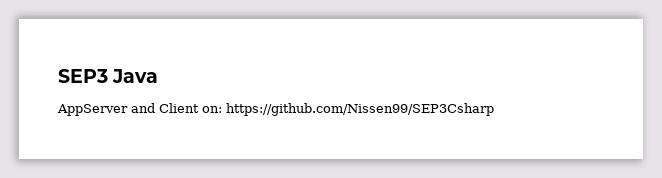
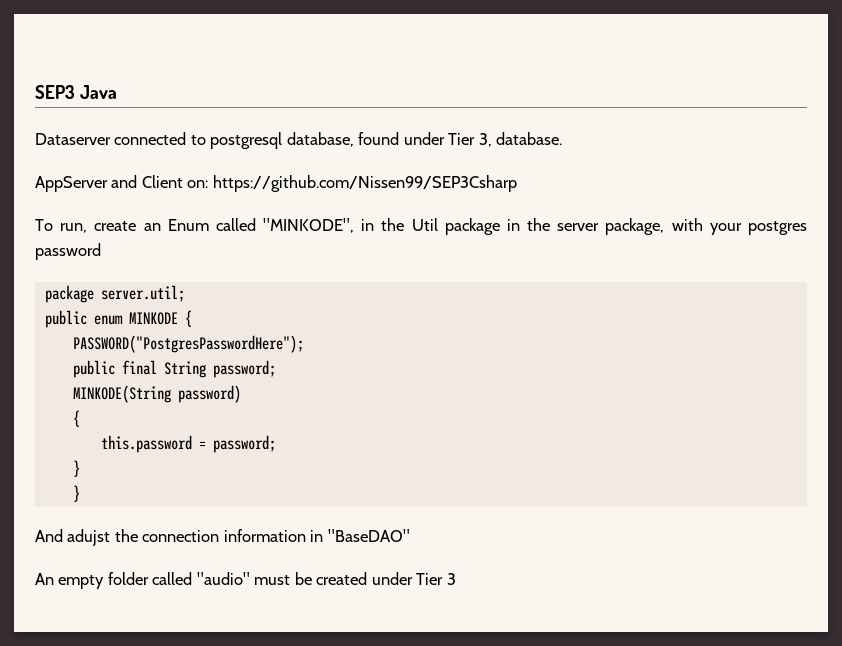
+ Dataserver connected to postgresql database, found under Tier 3, database.
+ To run, create an Enum called "MINKODE", in the Util package in the server package, with your postgres password
+ package server.util;
+ public enum MINKODE {
+ PASSWORD("PostgresPasswordHere");
+ public final String password;
+ MINKODE(String password)
+ {
+ this.password = password;
+ }
+ }
+ And adujst the connection information in "BaseDAO"
+ An empty folder called "audio" must be created under Tier 3

